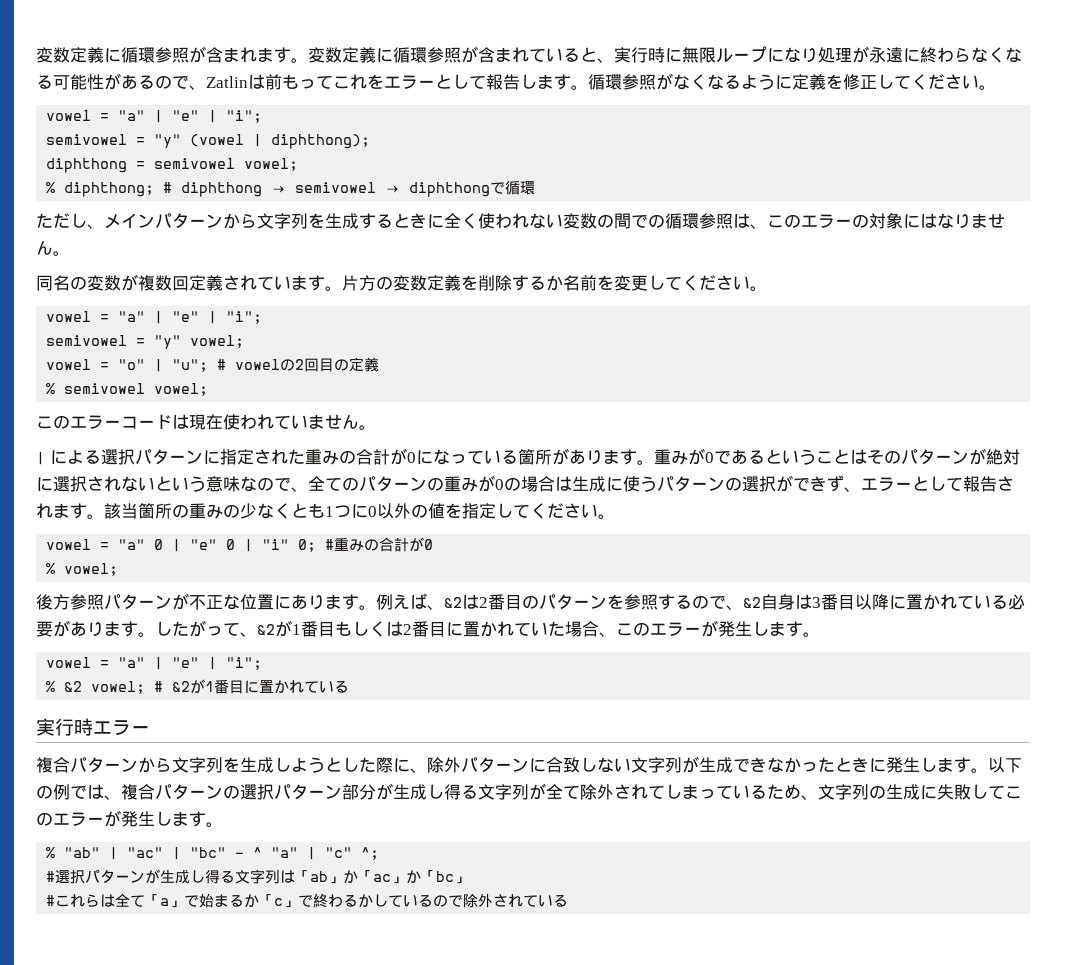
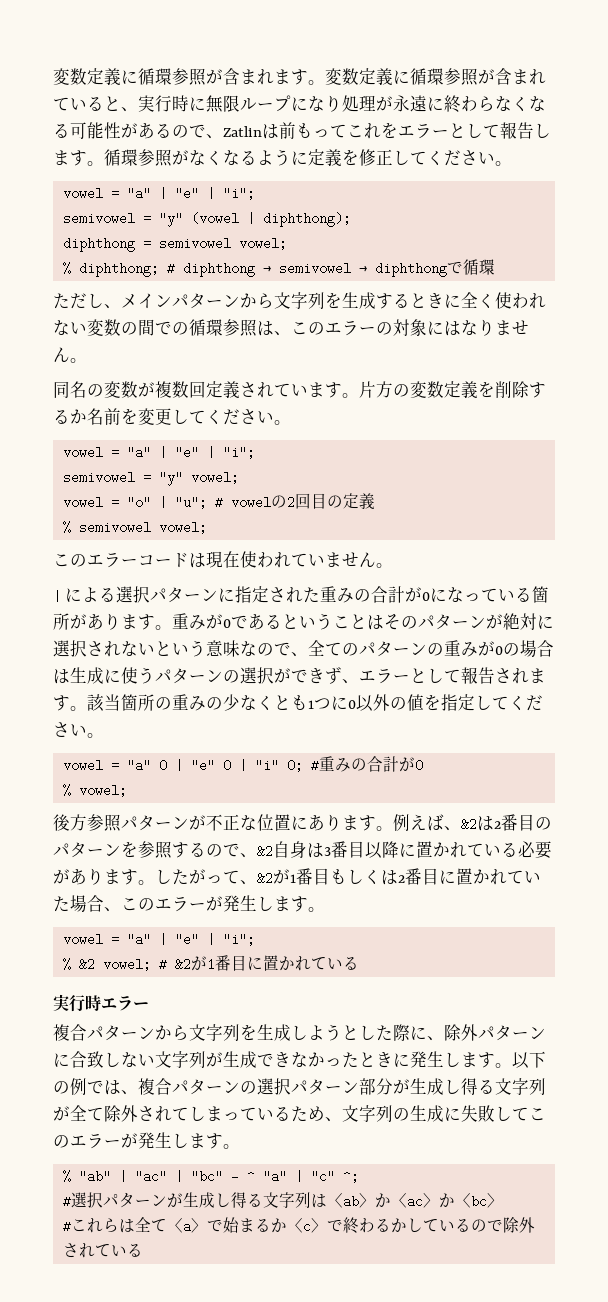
- #選択パターンが生成し得る文字列は「ab」か「ac」か「bc」
+ #選択パターンが生成し得る文字列は〈ab〉か〈ac〉か〈bc〉
- #これらは全て「a」で始まるか「c」で終わるかしているので除外されている
+ #これらは全て〈a〉で始まるか〈c〉で終わるかしているので除外されている

